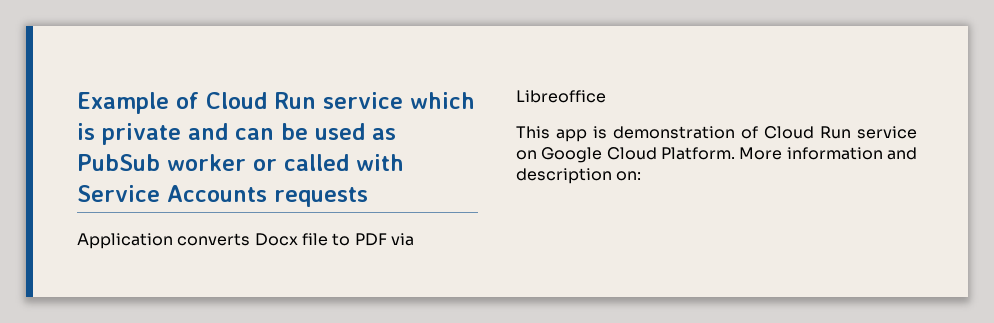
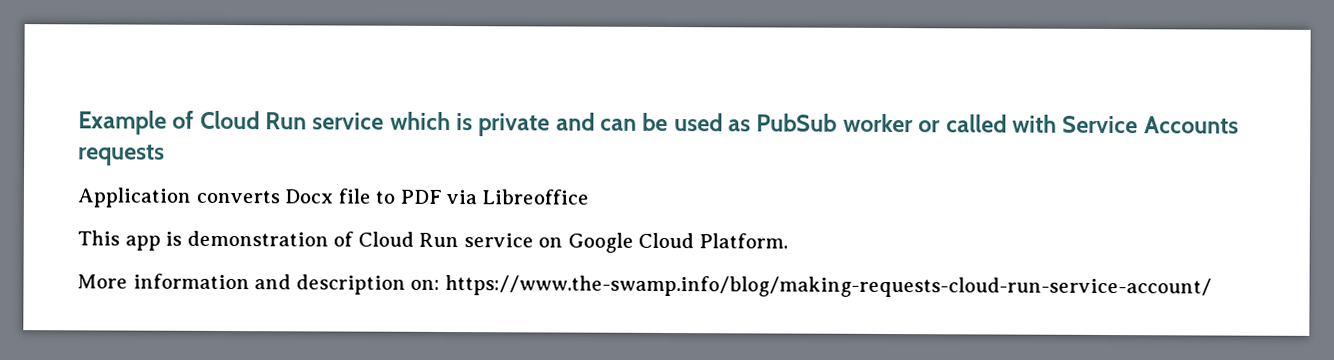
- This app is demonstration of Cloud Run service on Google Cloud Platform. More information and description on:
+ This app is demonstration of Cloud Run service on Google Cloud Platform.
+ More information and description on: https://www.the-swamp.info/blog/making-requests-cloud-run-service-account/

